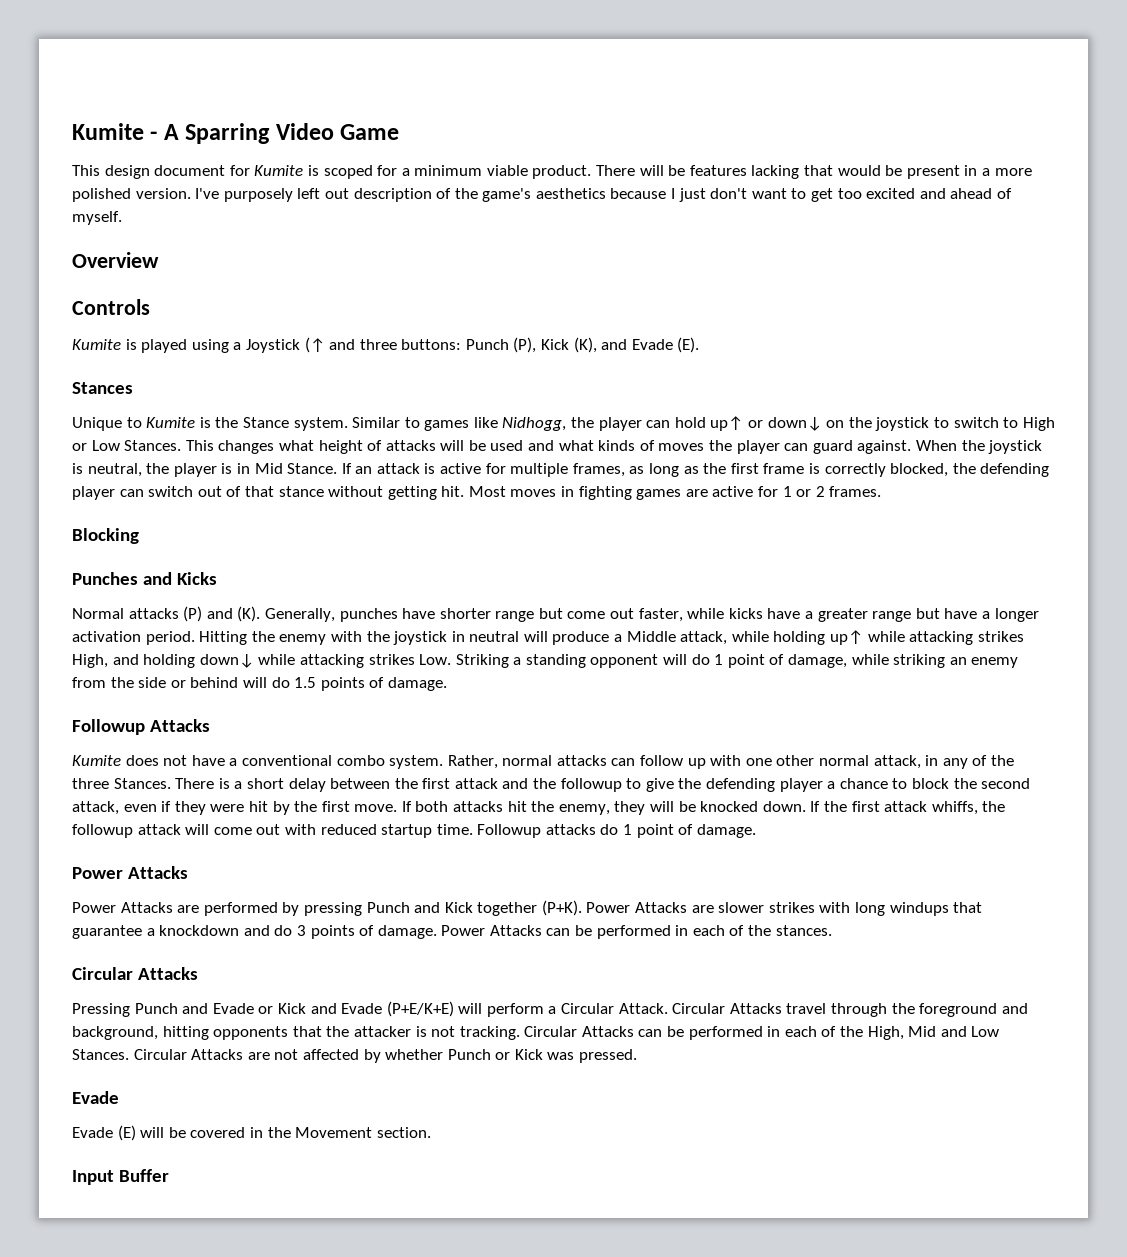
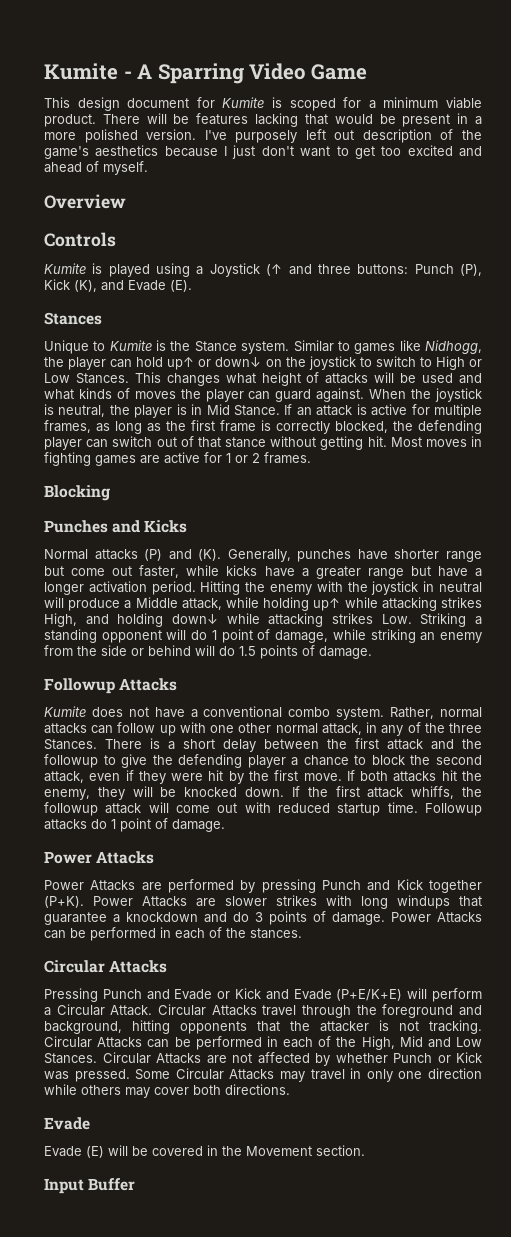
+ Some Circular Attacks may travel in only one direction while others may cover both directions.

